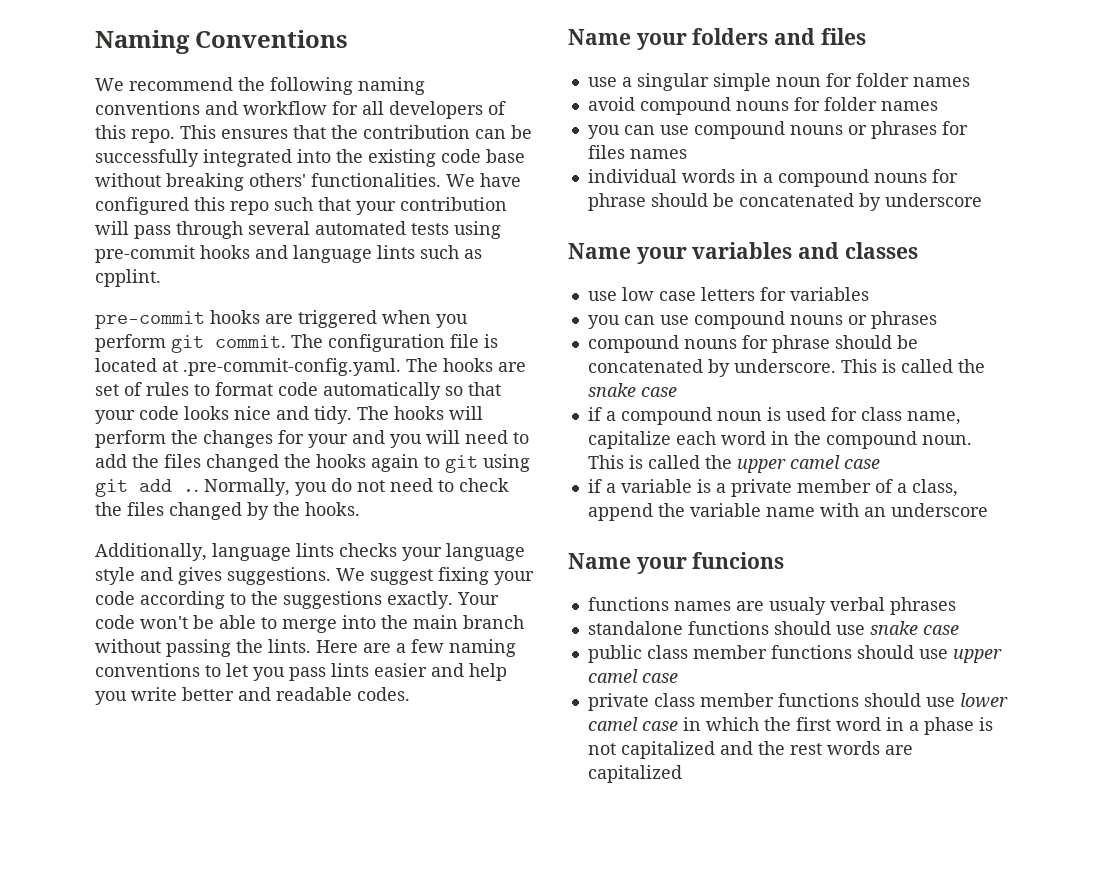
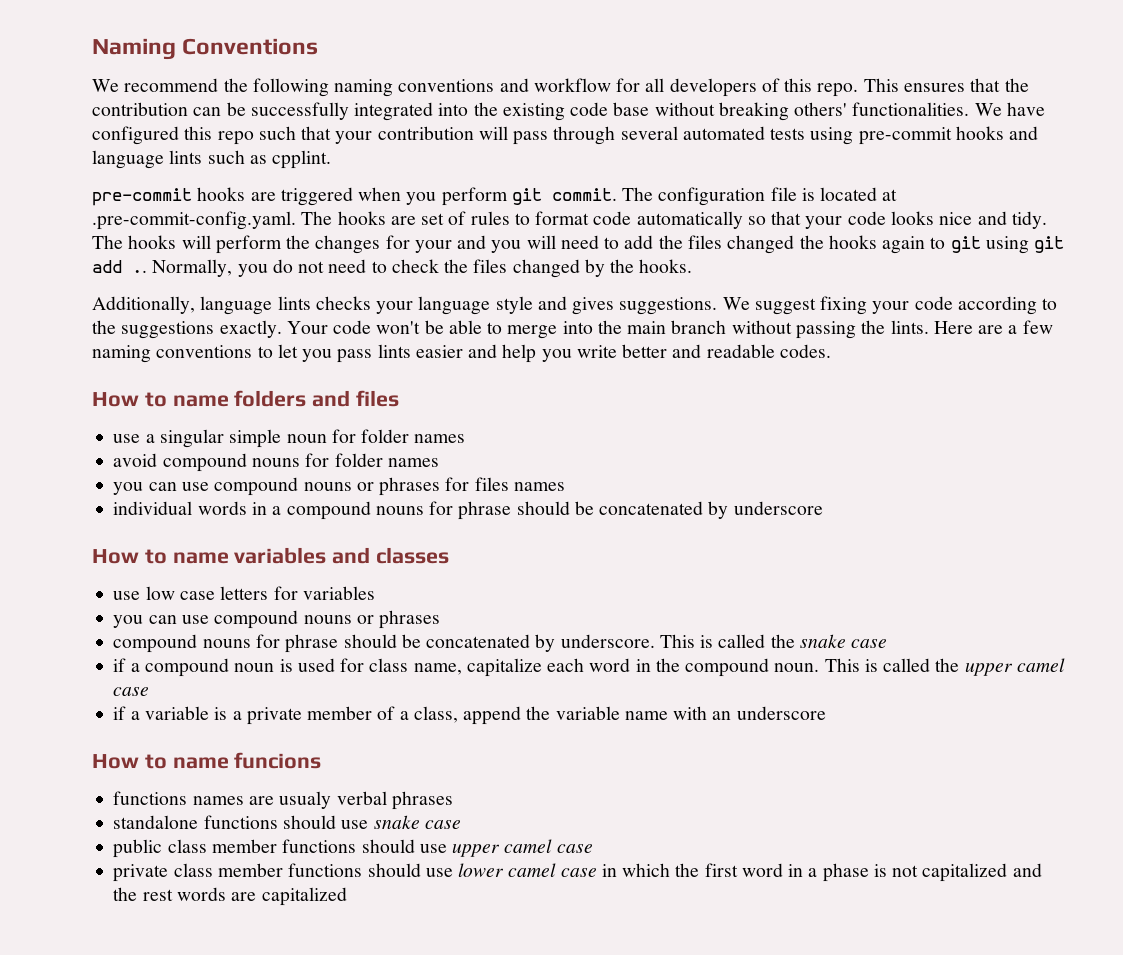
- Name your folders and files
+ How to name folders and files
- Name your variables and classes
+ How to name variables and classes
- Name your funcions
+ How to name funcions

